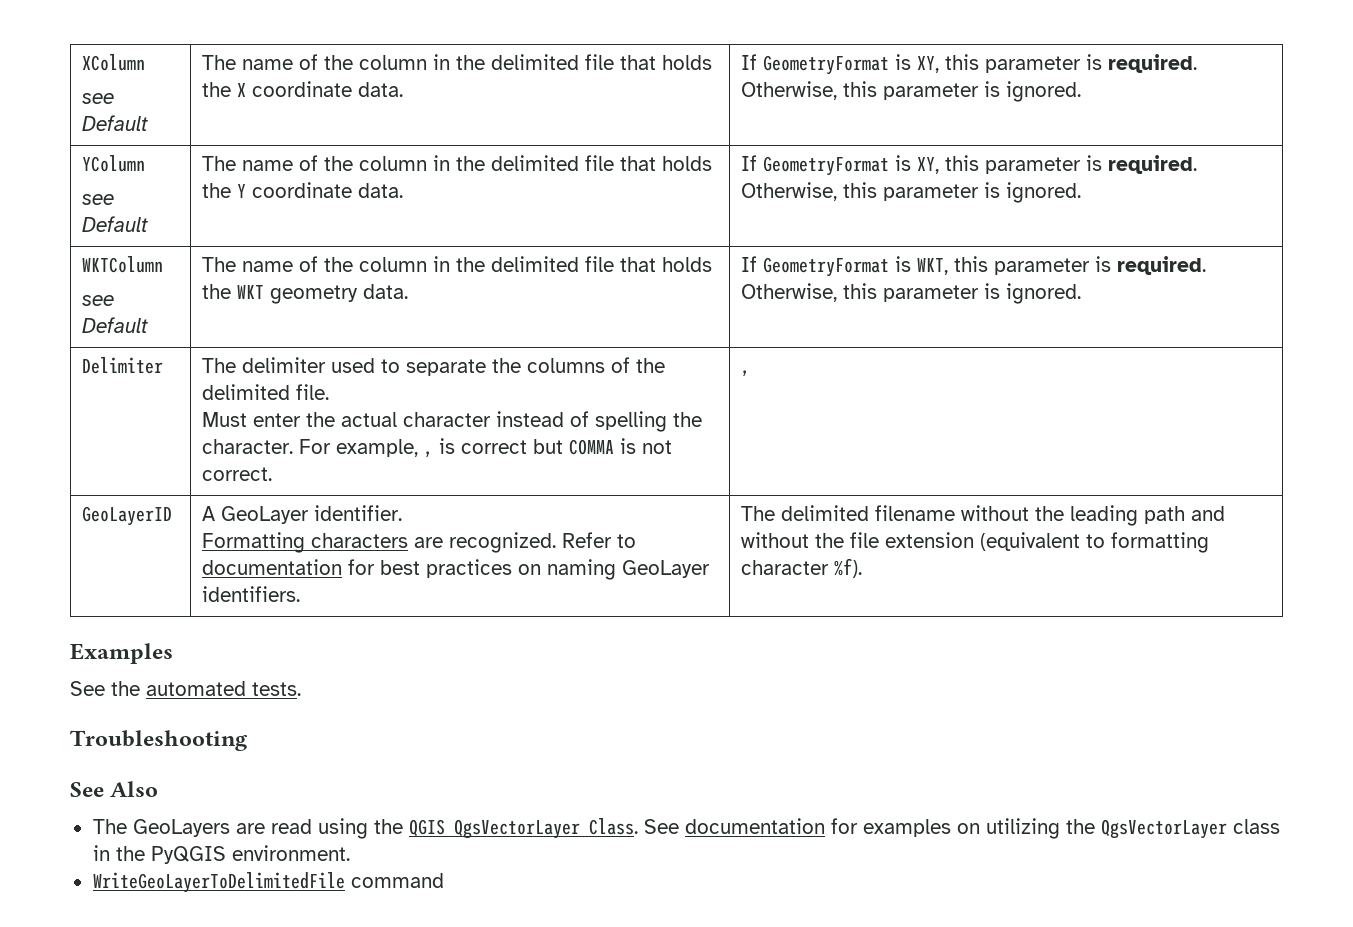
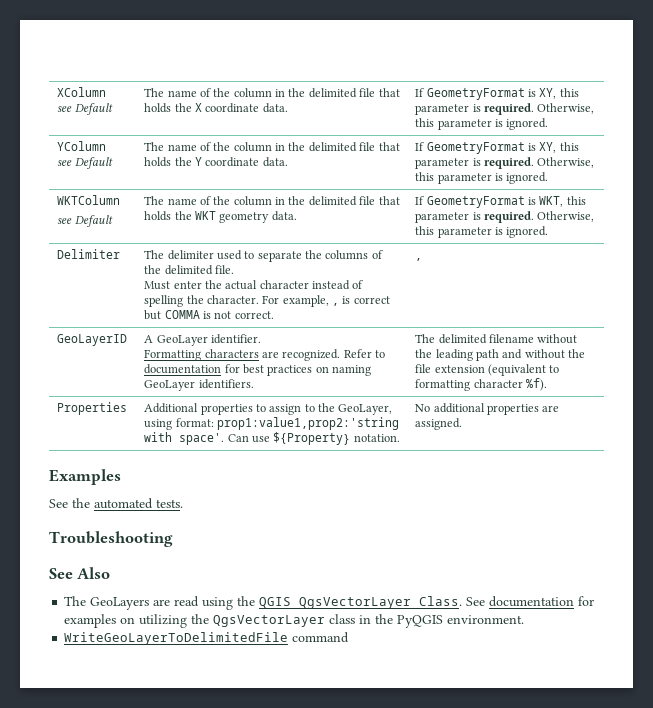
+ Properties | Additional properties to assign to the GeoLayer, using format: prop1:value1,prop2:'string with space'. Can use ${Property} notation. | No additional properties are assigned.

